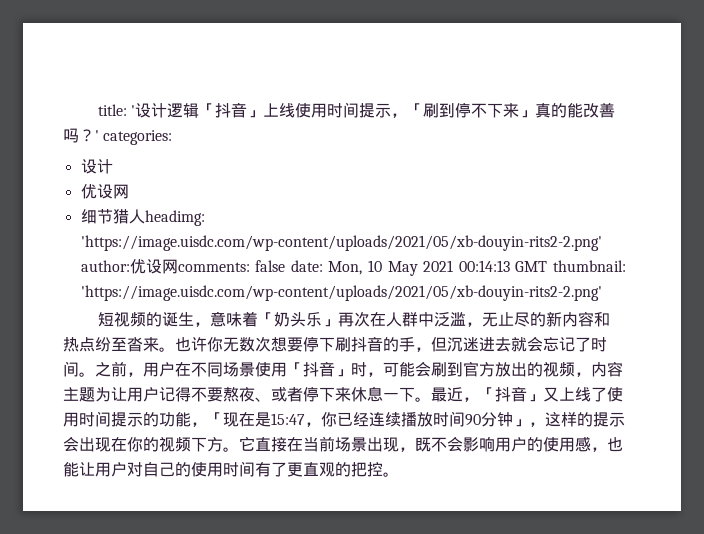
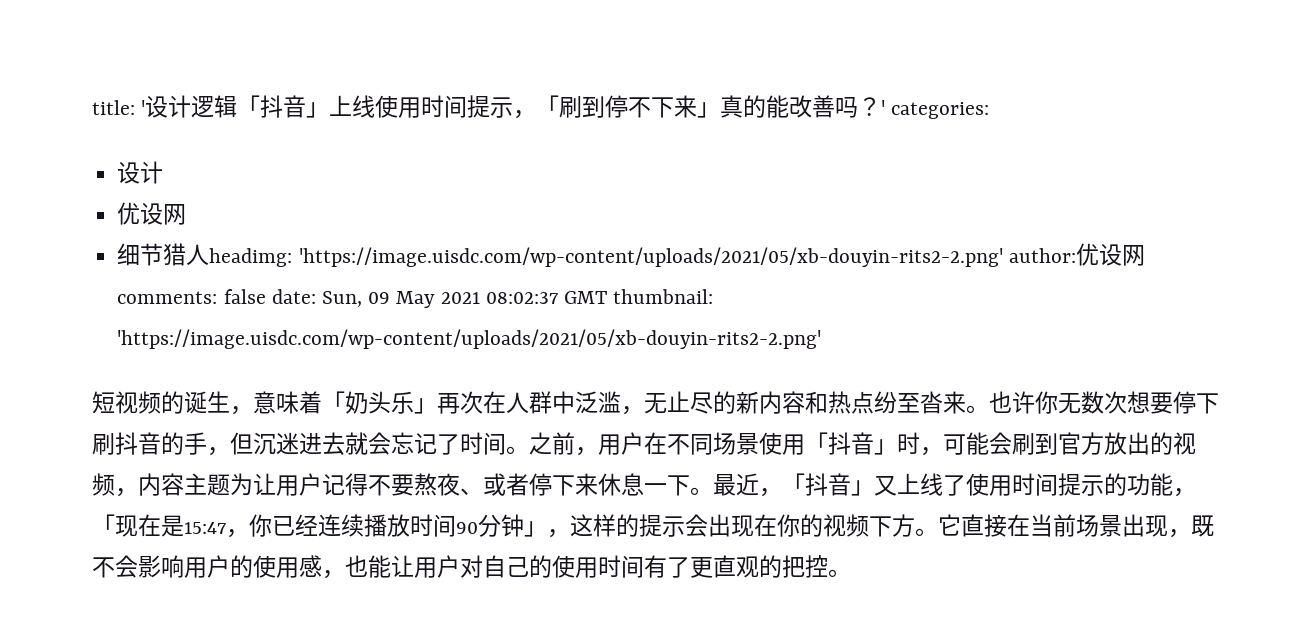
- 细节猎人headimg: 'https://image.uisdc.com/wp-content/uploads/2021/05/xb-douyin-rits2-2.png' author:优设网comments: false date: Mon, 10 May 2021 00:14:13 GMT thumbnail: 'https://image.uisdc.com/wp-content/uploads/2021/05/xb-douyin-rits2-2.png'
+ 细节猎人headimg: 'https://image.uisdc.com/wp-content/uploads/2021/05/xb-douyin-rits2-2.png' author:优设网comments: false date: Sun, 09 May 2021 08:02:37 GMT thumbnail: 'https://image.uisdc.com/wp-content/uploads/2021/05/xb-douyin-rits2-2.png'

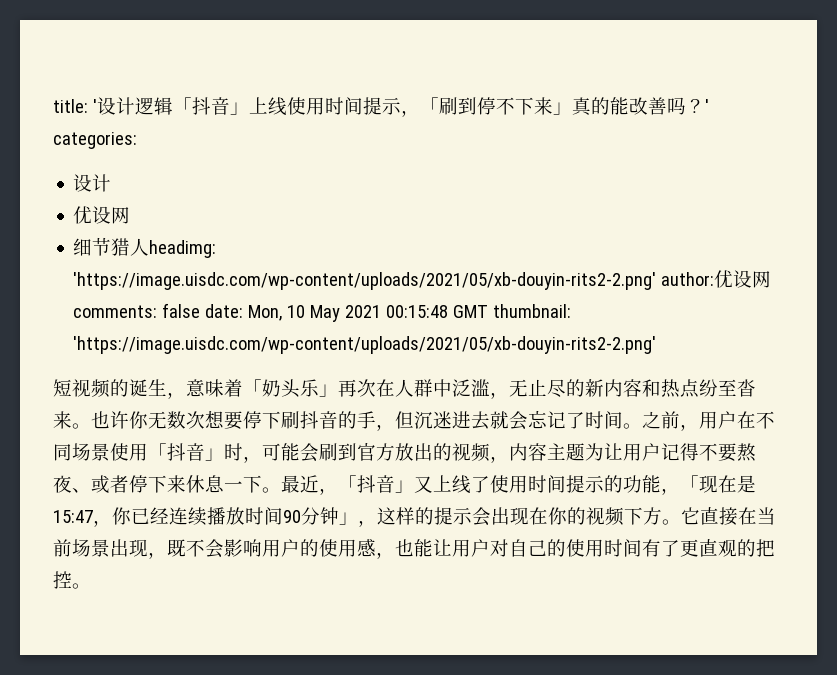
- 细节猎人headimg: 'https://image.uisdc.com/wp-content/uploads/2021/05/xb-douyin-rits2-2.png' author:优设网comments: false date: Sun, 09 May 2021 08:02:37 GMT thumbnail: 'https://image.uisdc.com/wp-content/uploads/2021/05/xb-douyin-rits2-2.png'
+ 细节猎人headimg: 'https://image.uisdc.com/wp-content/uploads/2021/05/xb-douyin-rits2-2.png' author:优设网comments: false date: Mon, 10 May 2021 00:15:48 GMT thumbnail: 'https://image.uisdc.com/wp-content/uploads/2021/05/xb-douyin-rits2-2.png'

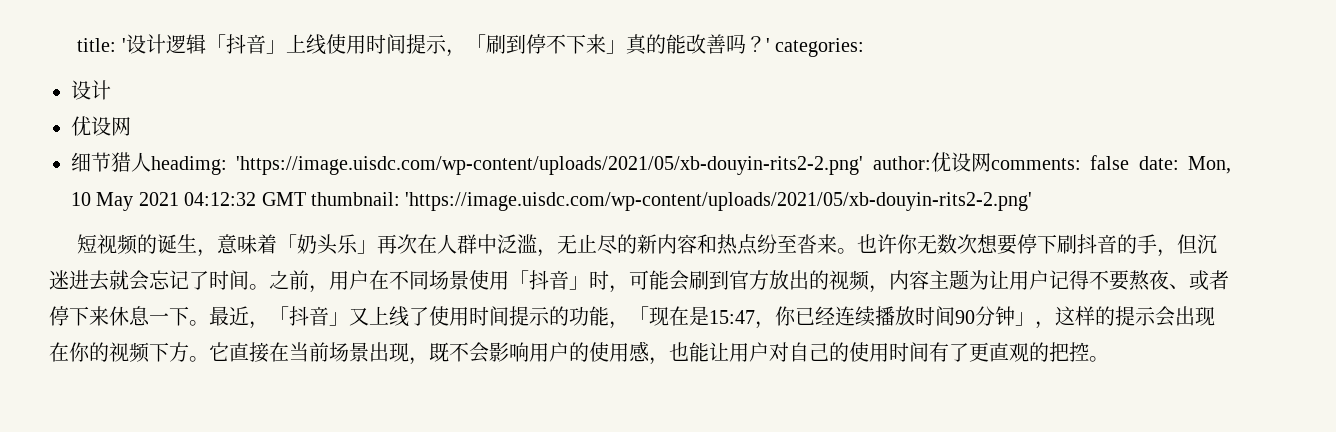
- 细节猎人headimg: 'https://image.uisdc.com/wp-content/uploads/2021/05/xb-douyin-rits2-2.png' author:优设网comments: false date: Mon, 10 May 2021 00:15:48 GMT thumbnail: 'https://image.uisdc.com/wp-content/uploads/2021/05/xb-douyin-rits2-2.png'
+ 细节猎人headimg: 'https://image.uisdc.com/wp-content/uploads/2021/05/xb-douyin-rits2-2.png' author:优设网comments: false date: Mon, 10 May 2021 04:12:32 GMT thumbnail: 'https://image.uisdc.com/wp-content/uploads/2021/05/xb-douyin-rits2-2.png'

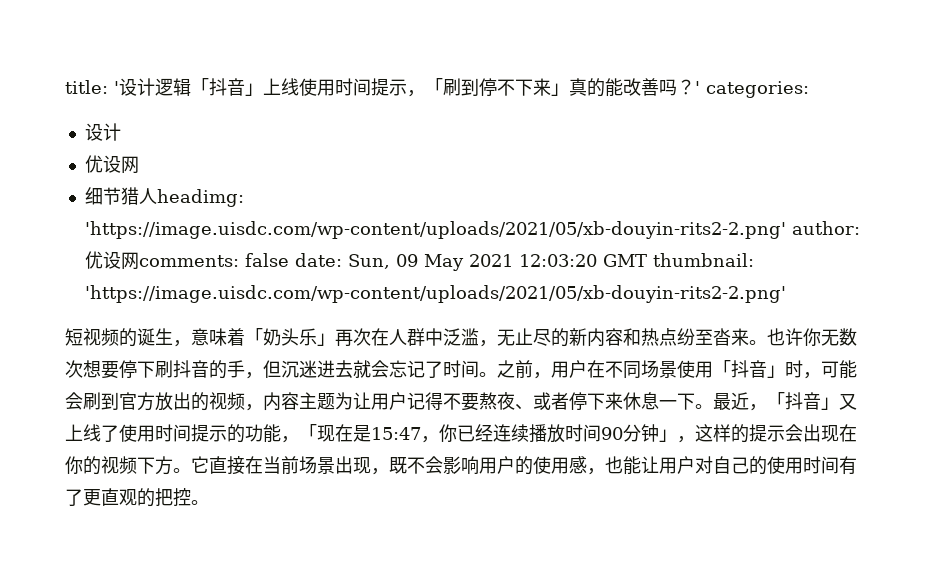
- 细节猎人headimg: 'https://image.uisdc.com/wp-content/uploads/2021/05/xb-douyin-rits2-2.png' author:优设网comments: false date: Mon, 10 May 2021 04:12:32 GMT thumbnail: 'https://image.uisdc.com/wp-content/uploads/2021/05/xb-douyin-rits2-2.png'
+ 细节猎人headimg: 'https://image.uisdc.com/wp-content/uploads/2021/05/xb-douyin-rits2-2.png' author:优设网comments: false date: Sun, 09 May 2021 12:03:20 GMT thumbnail: 'https://image.uisdc.com/wp-content/uploads/2021/05/xb-douyin-rits2-2.png'

